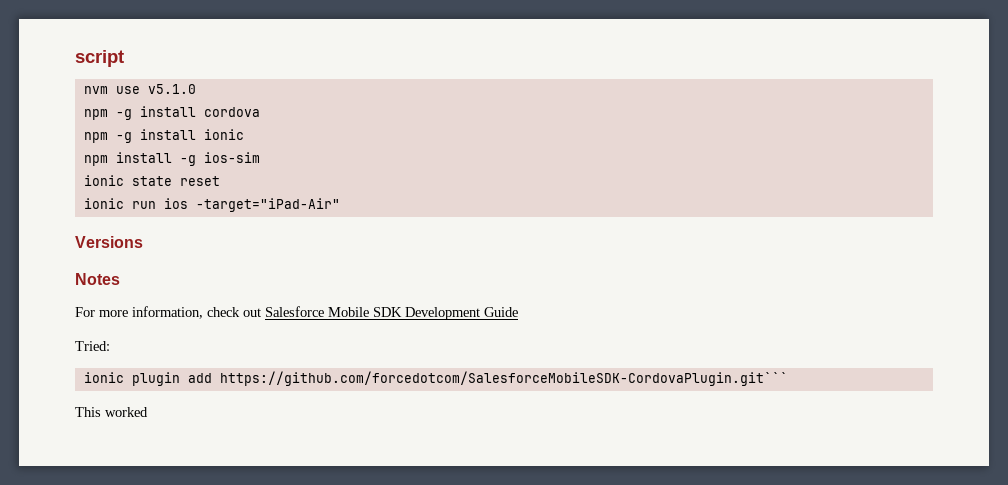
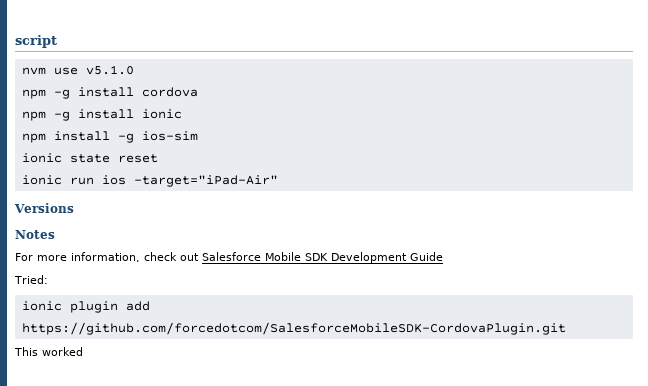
- ionic plugin add https://github.com/forcedotcom/SalesforceMobileSDK-CordovaPlugin.git```
+ ionic plugin add https://github.com/forcedotcom/SalesforceMobileSDK-CordovaPlugin.git

